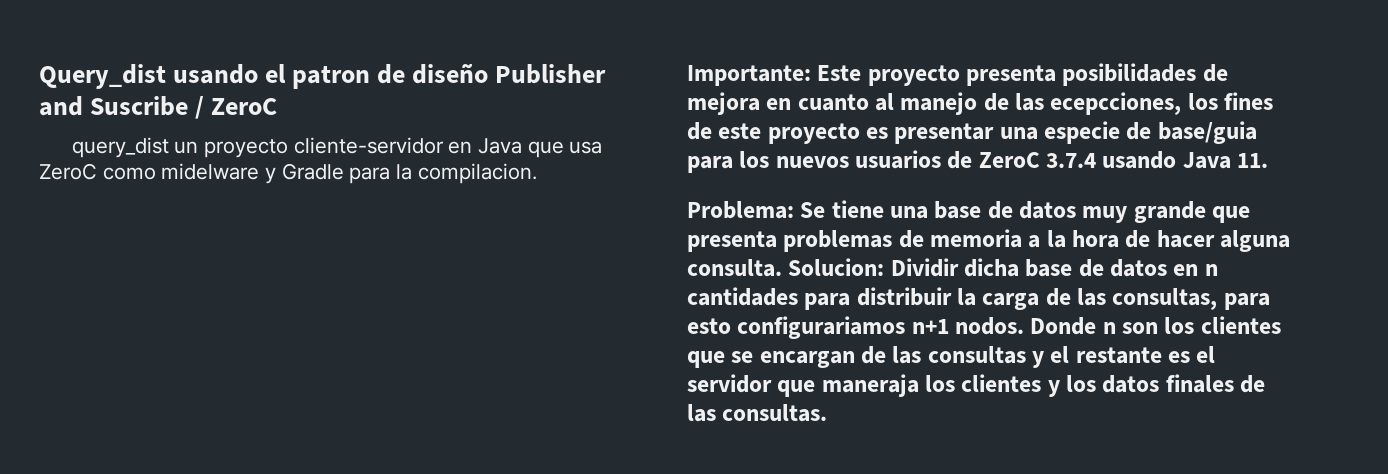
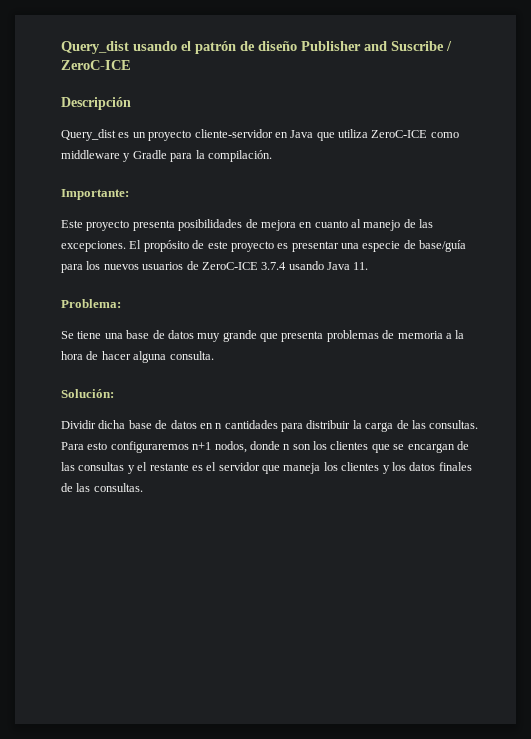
- Query_dist usando el patron de diseño Publisher and Suscribe / ZeroC
- query_dist un proyecto cliente-servidor en Java que usa ZeroC como midelware y Gradle para la compilacion.
+ Query_dist usando el patrón de diseño Publisher and Suscribe / ZeroC-ICE
+ Descripción
+ Query_dist es un proyecto cliente-servidor en Java que utiliza ZeroC-ICE como middleware y Gradle para la compilación.
- Importante: Este proyecto presenta posibilidades de mejora en cuanto al manejo de las ecepcciones, los fines de este proyecto es presentar una especie de base/guia para los nuevos usuarios de ZeroC 3.7.4 usando Java 11.
+ Importante:
+ Este proyecto presenta posibilidades de mejora en cuanto al manejo de las excepciones. El propósito de este proyecto es presentar una especie de base/guía para los nuevos usuarios de ZeroC-ICE 3.7.4 usando Java 11.
- Problema: Se tiene una base de datos muy grande que presenta problemas de memoria a la hora de hacer alguna consulta. Solucion: Dividir dicha base de datos en n cantidades para distribuir la carga de las consultas, para esto configurariamos n+1 nodos. Donde n son los clientes que se encargan de las consultas y el restante es el servidor que maneraja los clientes y los datos finales de las consultas.
+ Problema:
+ Se tiene una base de datos muy grande que presenta problemas de memoria a la hora de hacer alguna consulta.
+ Solución:
+ Dividir dicha base de datos en n cantidades para distribuir la carga de las consultas. Para esto configuraremos n+1 nodos, donde n son los clientes que se encargan de las consultas y el restante es el servidor que maneja los clientes y los datos finales de las consultas.

